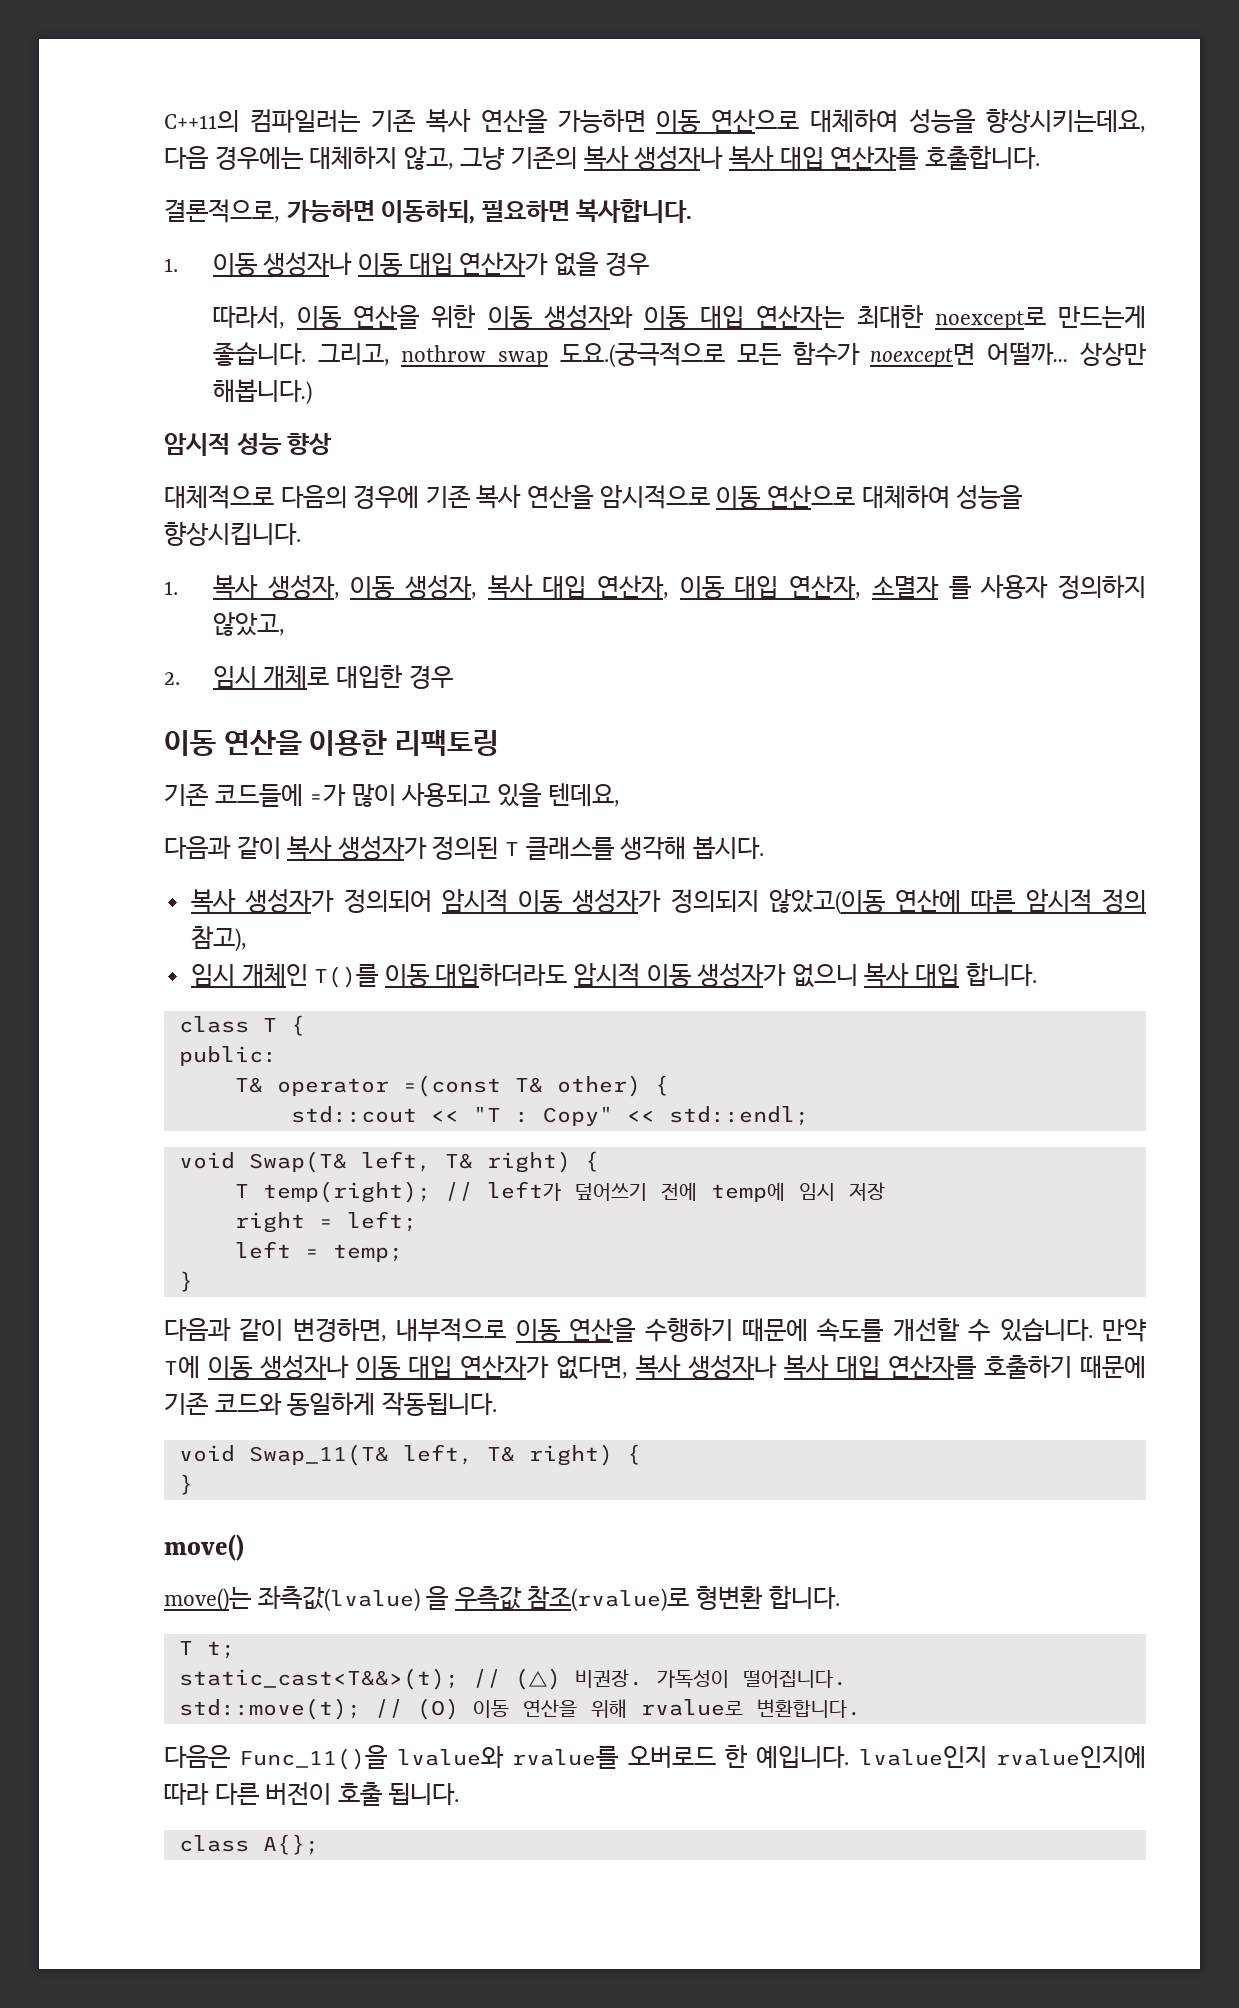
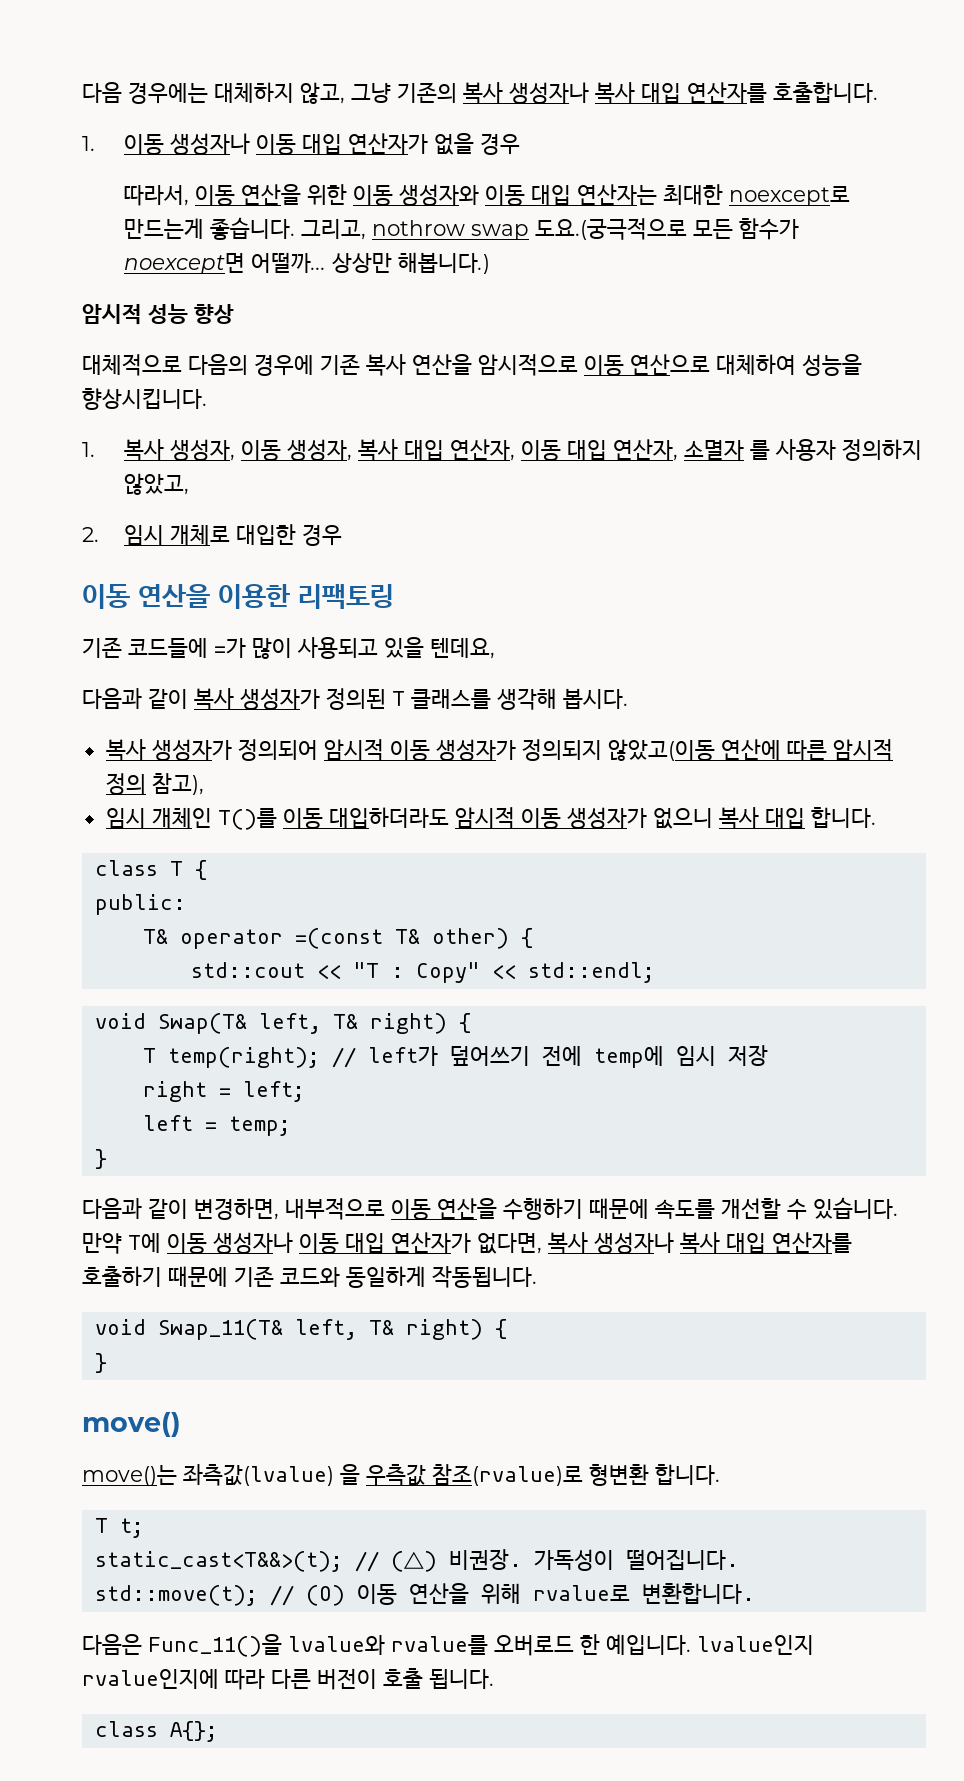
- C++11의 컴파일러는 기존 복사 연산을 가능하면 이동 연산으로 대체하여 성능을 향상시키는데요, 다음 경우에는 대체하지 않고, 그냥 기존의 복사 생성자나 복사 대입 연산자를 호출합니다.
+ 다음 경우에는 대체하지 않고, 그냥 기존의 복사 생성자나 복사 대입 연산자를 호출합니다.
- 결론적으로, 가능하면 이동하되, 필요하면 복사합니다.

